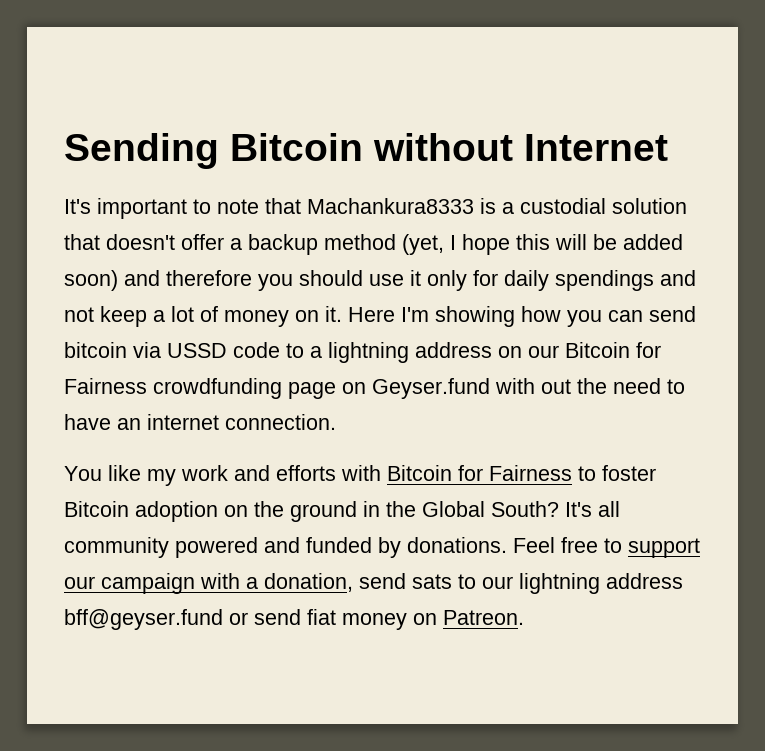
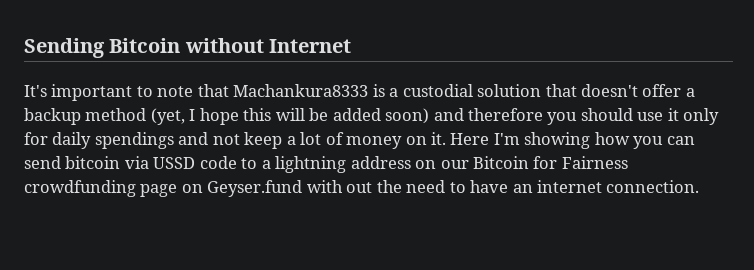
- You like my work and efforts with Bitcoin for Fairness to foster Bitcoin adoption on the ground in the Global South? It's all community powered and funded by donations. Feel free to support our campaign with a donation, send sats to our lightning address bff@geyser.fund or send fiat money on Patreon.

